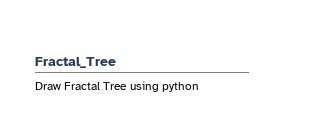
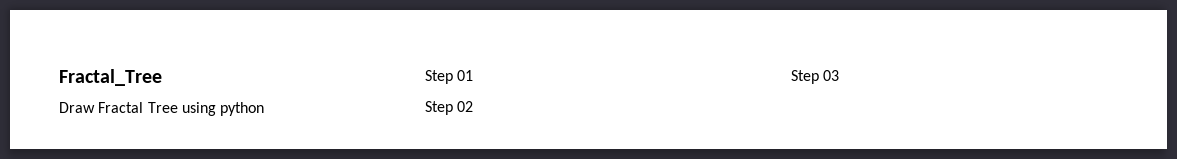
+ Step 01
+ Step 02
+ Step 03

